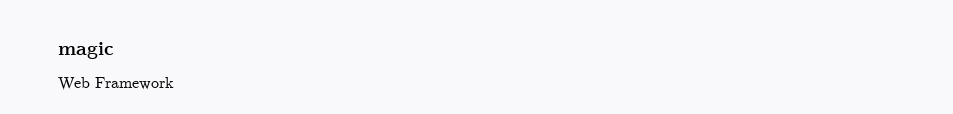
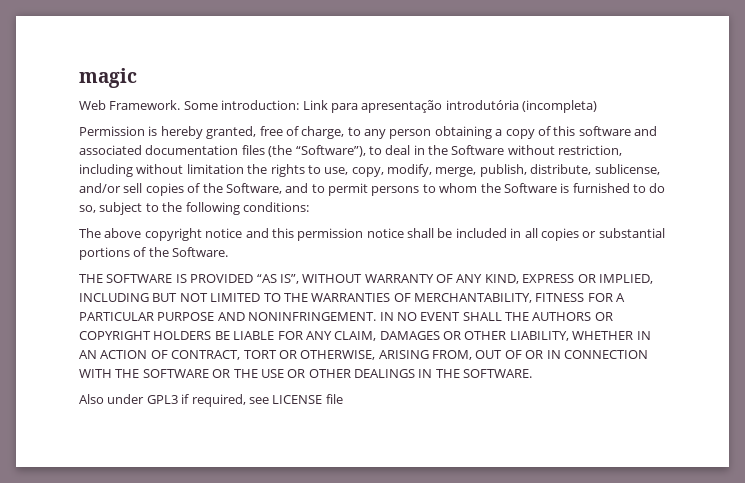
- Web Framework
+ Web Framework. Some introduction: Link para apresentação introdutória (incompleta)
+ Permission is hereby granted, free of charge, to any person obtaining a copy of this software and associated documentation files (the “Software”), to deal in the Software without restriction, including without limitation the rights to use, copy, modify, merge, publish, distribute, sublicense, and/or sell copies of the Software, and to permit persons to whom the Software is furnished to do so, subject to the following conditions:
+ The above copyright notice and this permission notice shall be included in all copies or substantial portions of the Software.
+ THE SOFTWARE IS PROVIDED “AS IS”, WITHOUT WARRANTY OF ANY KIND, EXPRESS OR IMPLIED, INCLUDING BUT NOT LIMITED TO THE WARRANTIES OF MERCHANTABILITY, FITNESS FOR A PARTICULAR PURPOSE AND NONINFRINGEMENT. IN NO EVENT SHALL THE AUTHORS OR COPYRIGHT HOLDERS BE LIABLE FOR ANY CLAIM, DAMAGES OR OTHER LIABILITY, WHETHER IN AN ACTION OF CONTRACT, TORT OR OTHERWISE, ARISING FROM, OUT OF OR IN CONNECTION WITH THE SOFTWARE OR THE USE OR OTHER DEALINGS IN THE SOFTWARE.
+ Also under GPL3 if required, see LICENSE file

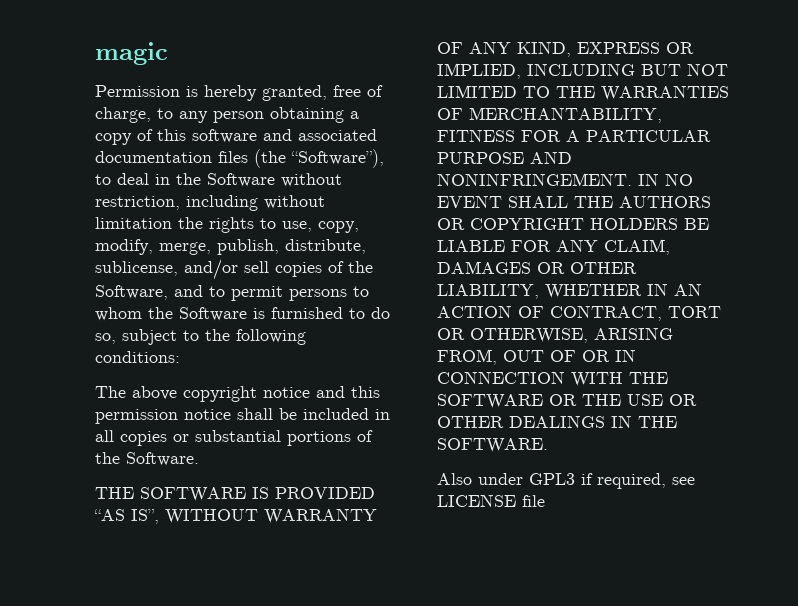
- Web Framework. Some introduction: Link para apresentação introdutória (incompleta)

